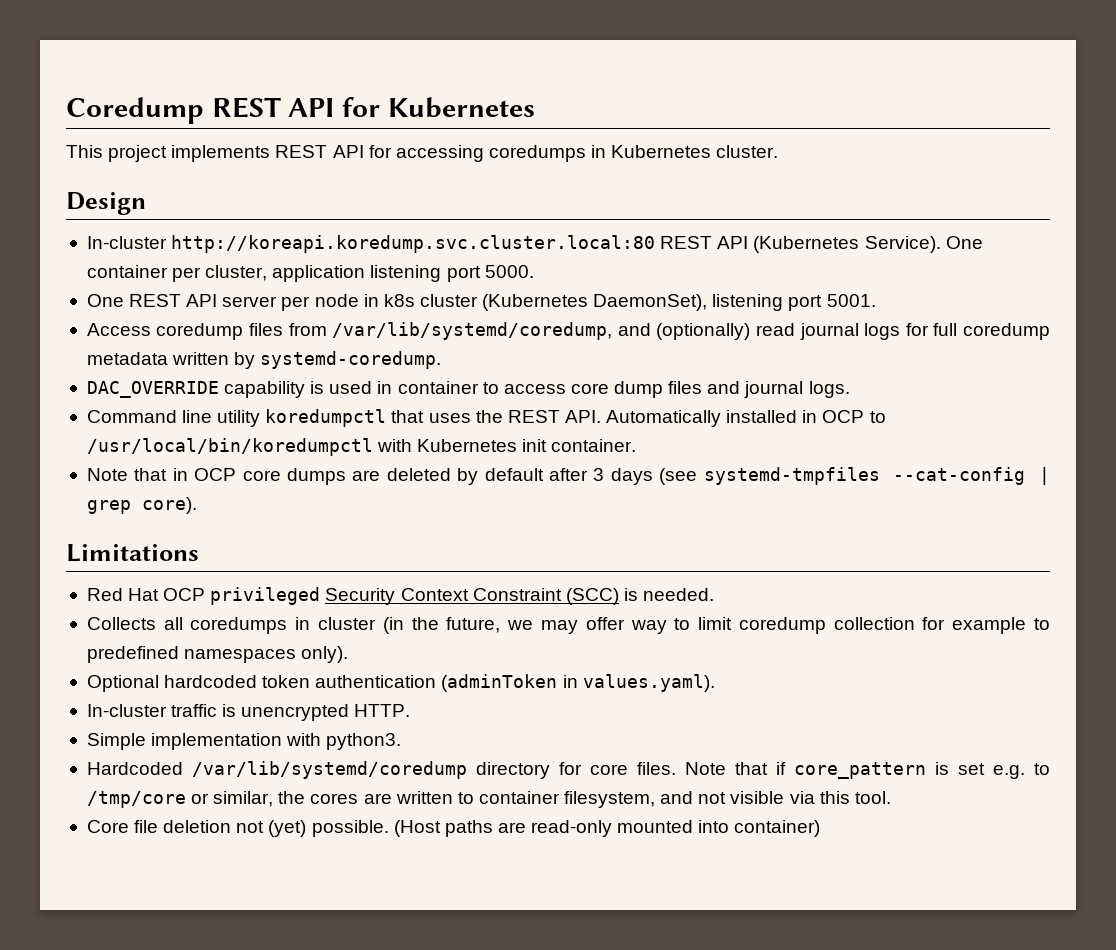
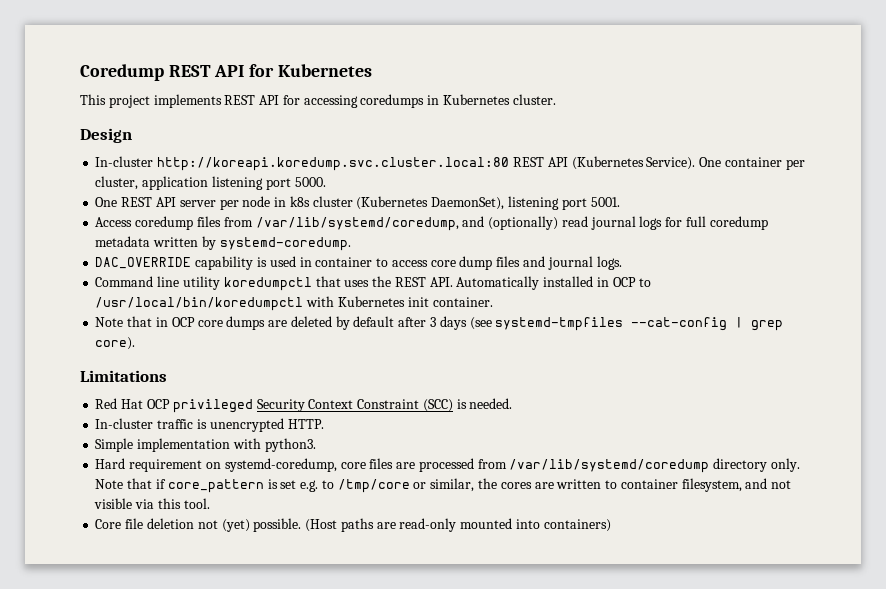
- Collects all coredumps in cluster (in the future, we may offer way to limit coredump collection for example to predefined namespaces only).
- Optional hardcoded token authentication (adminToken in values.yaml).
- Hardcoded /var/lib/systemd/coredump directory for core files.
+ Hard requirement on systemd-coredump, core files are processed from /var/lib/systemd/coredump directory only.
- (Host paths are read-only mounted into container)
+ (Host paths are read-only mounted into containers)

